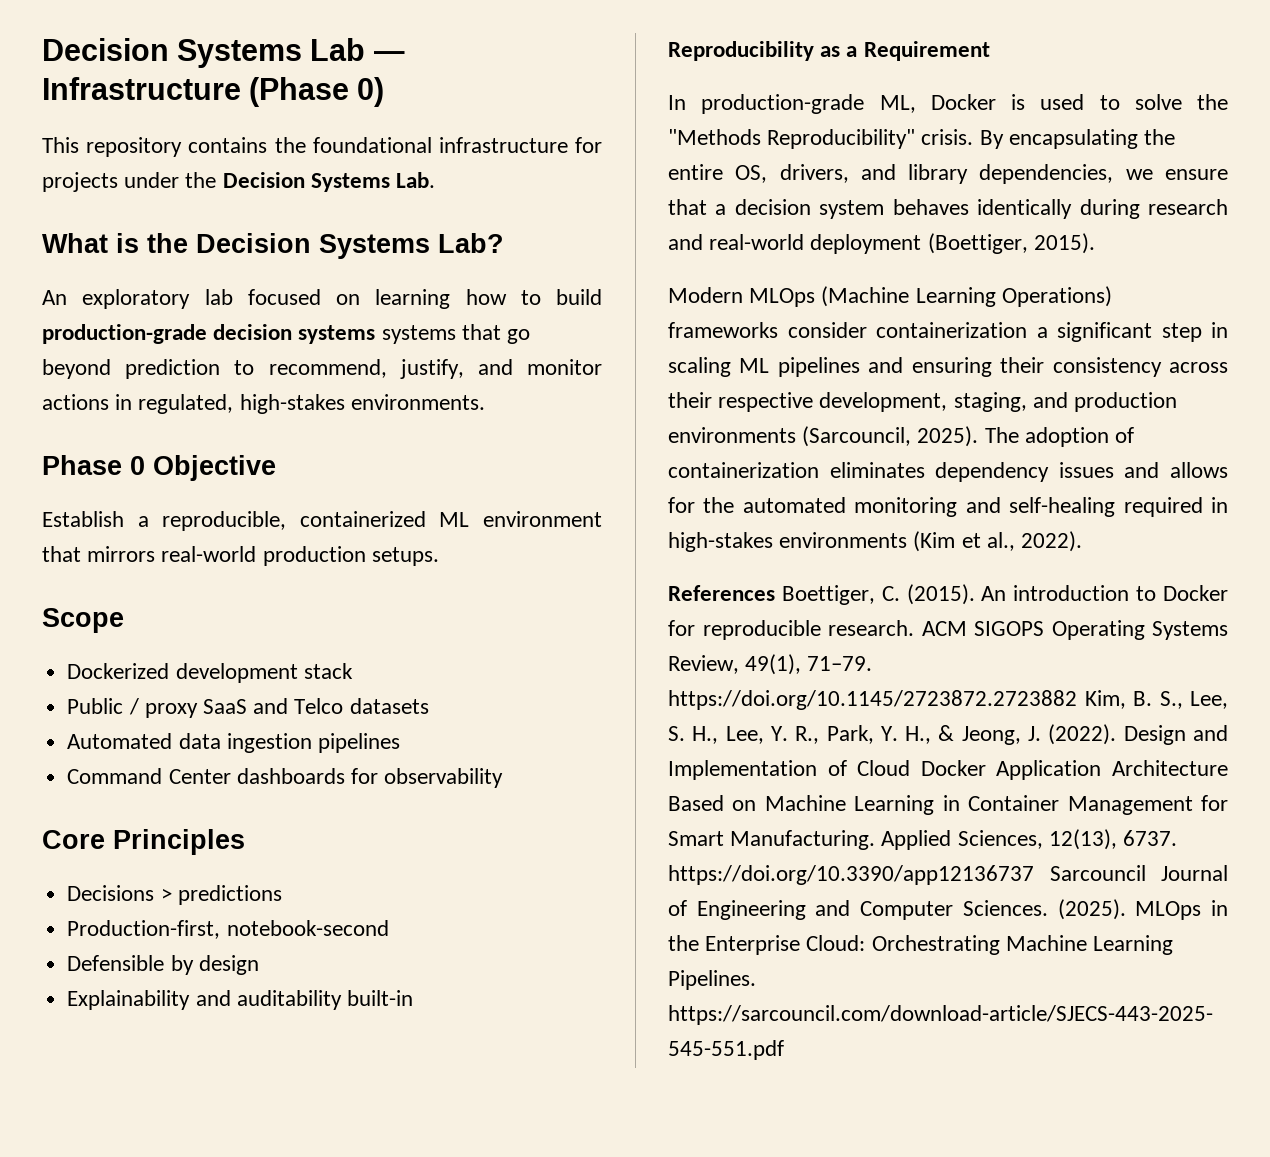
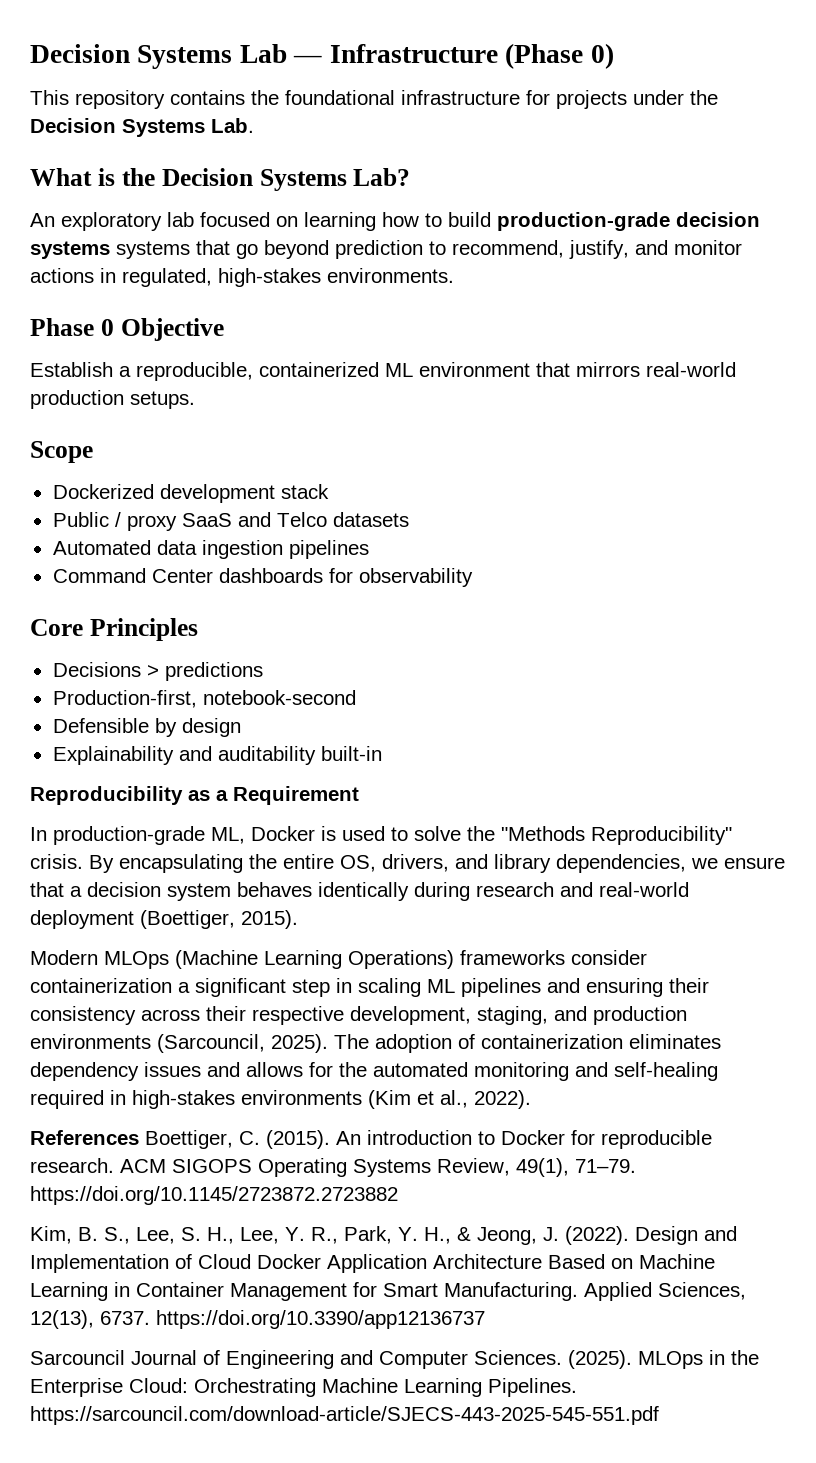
- ACM SIGOPS Operating Systems Review, 49(1), 71–79. https://doi.org/10.1145/2723872.2723882 Kim, B. S., Lee, S. H., Lee, Y. R., Park, Y. H., & Jeong, J. (2022).
+ ACM SIGOPS Operating Systems Review, 49(1), 71–79. https://doi.org/10.1145/2723872.2723882
+ Kim, B. S., Lee, S. H., Lee, Y. R., Park, Y. H., & Jeong, J. (2022).
- Applied Sciences, 12(13), 6737. https://doi.org/10.3390/app12136737 Sarcouncil Journal of Engineering and Computer Sciences.
+ Applied Sciences, 12(13), 6737. https://doi.org/10.3390/app12136737
+ Sarcouncil Journal of Engineering and Computer Sciences.

